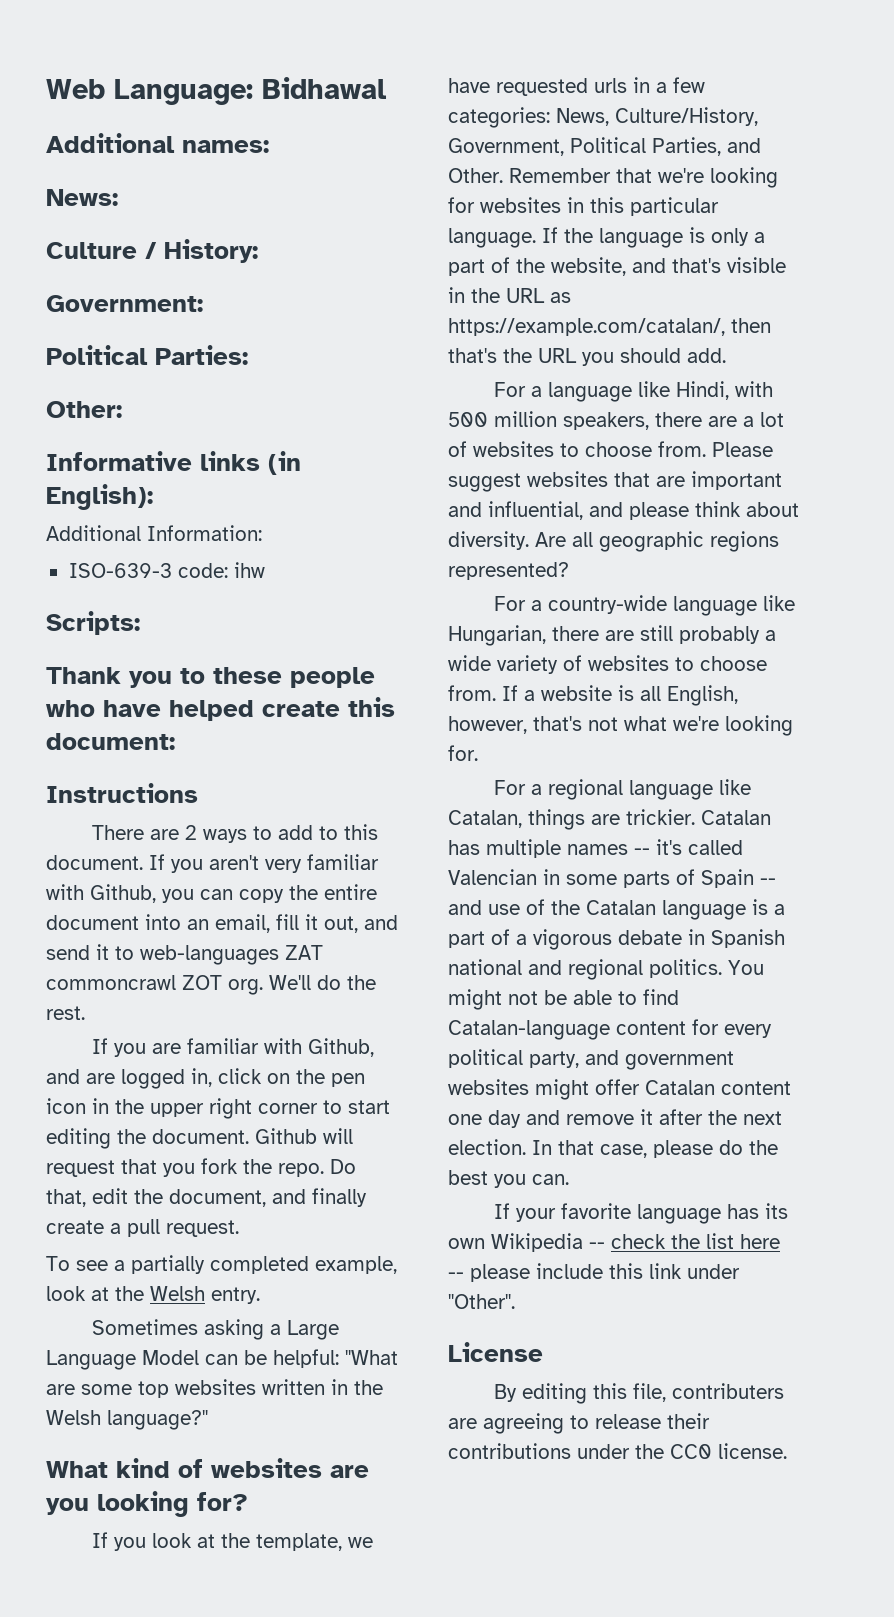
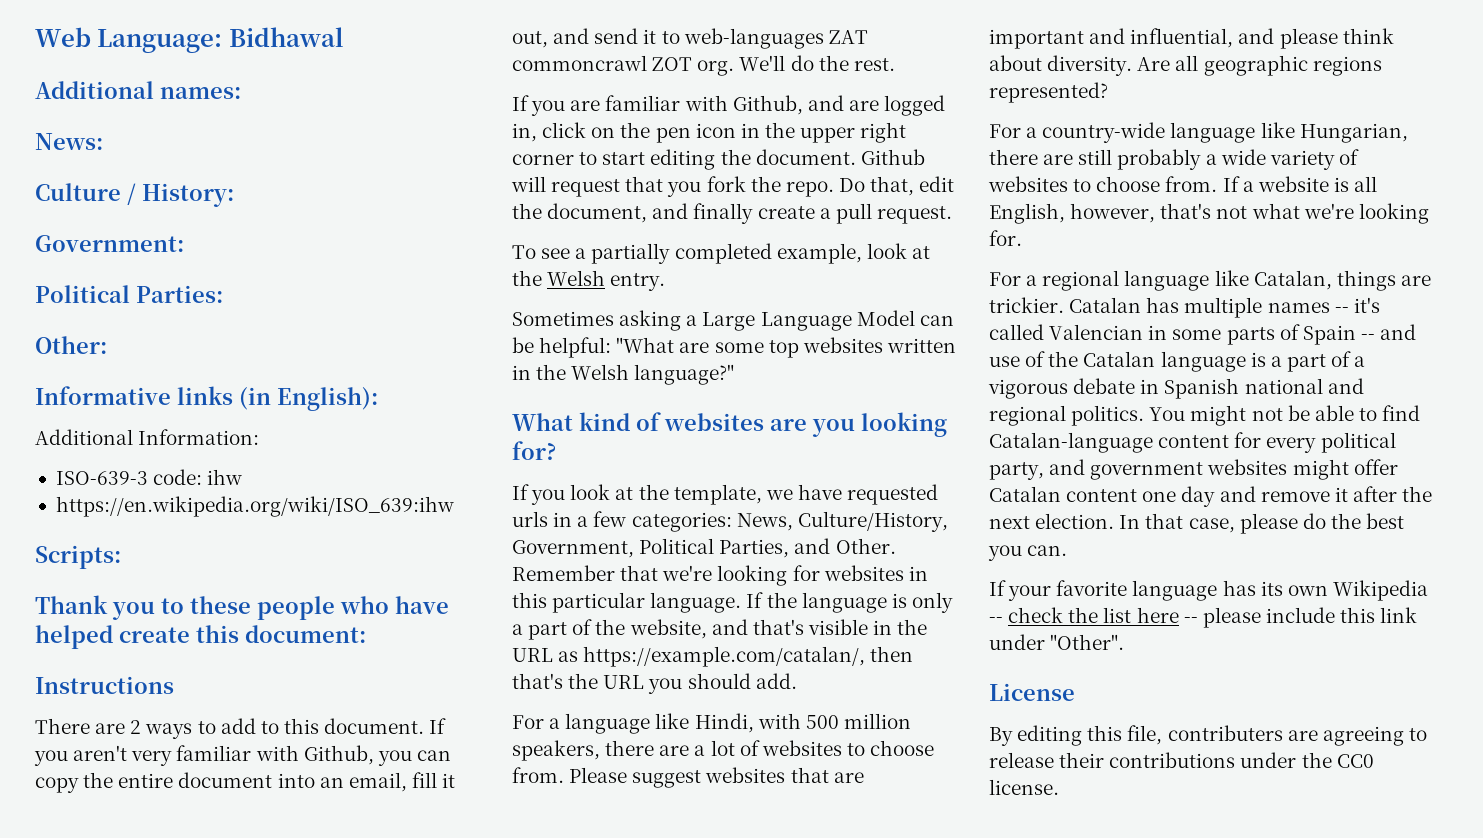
+ https://en.wikipedia.org/wiki/ISO_639:ihw

